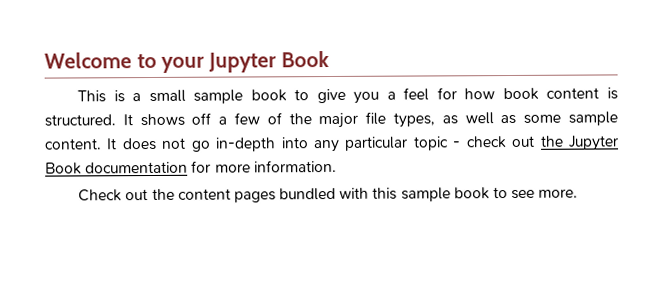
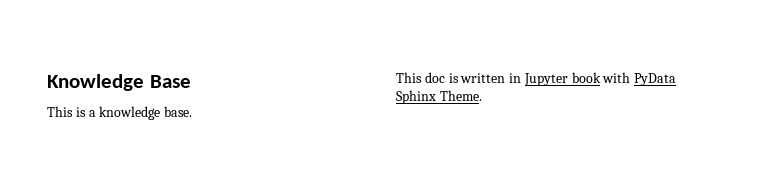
- Welcome to your Jupyter Book
- This is a small sample book to give you a feel for how book content is structured. It shows off a few of the major file types, as well as some sample content. It does not go in-depth into any particular topic - check out the Jupyter Book documentation for more information.
- Check out the content pages bundled with this sample book to see more.
+ Knowledge Base
+ This is a knowledge base.
+ This doc is written in Jupyter book with PyData Sphinx Theme.

